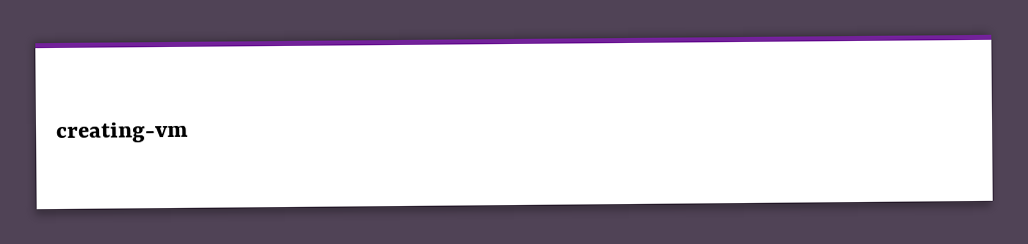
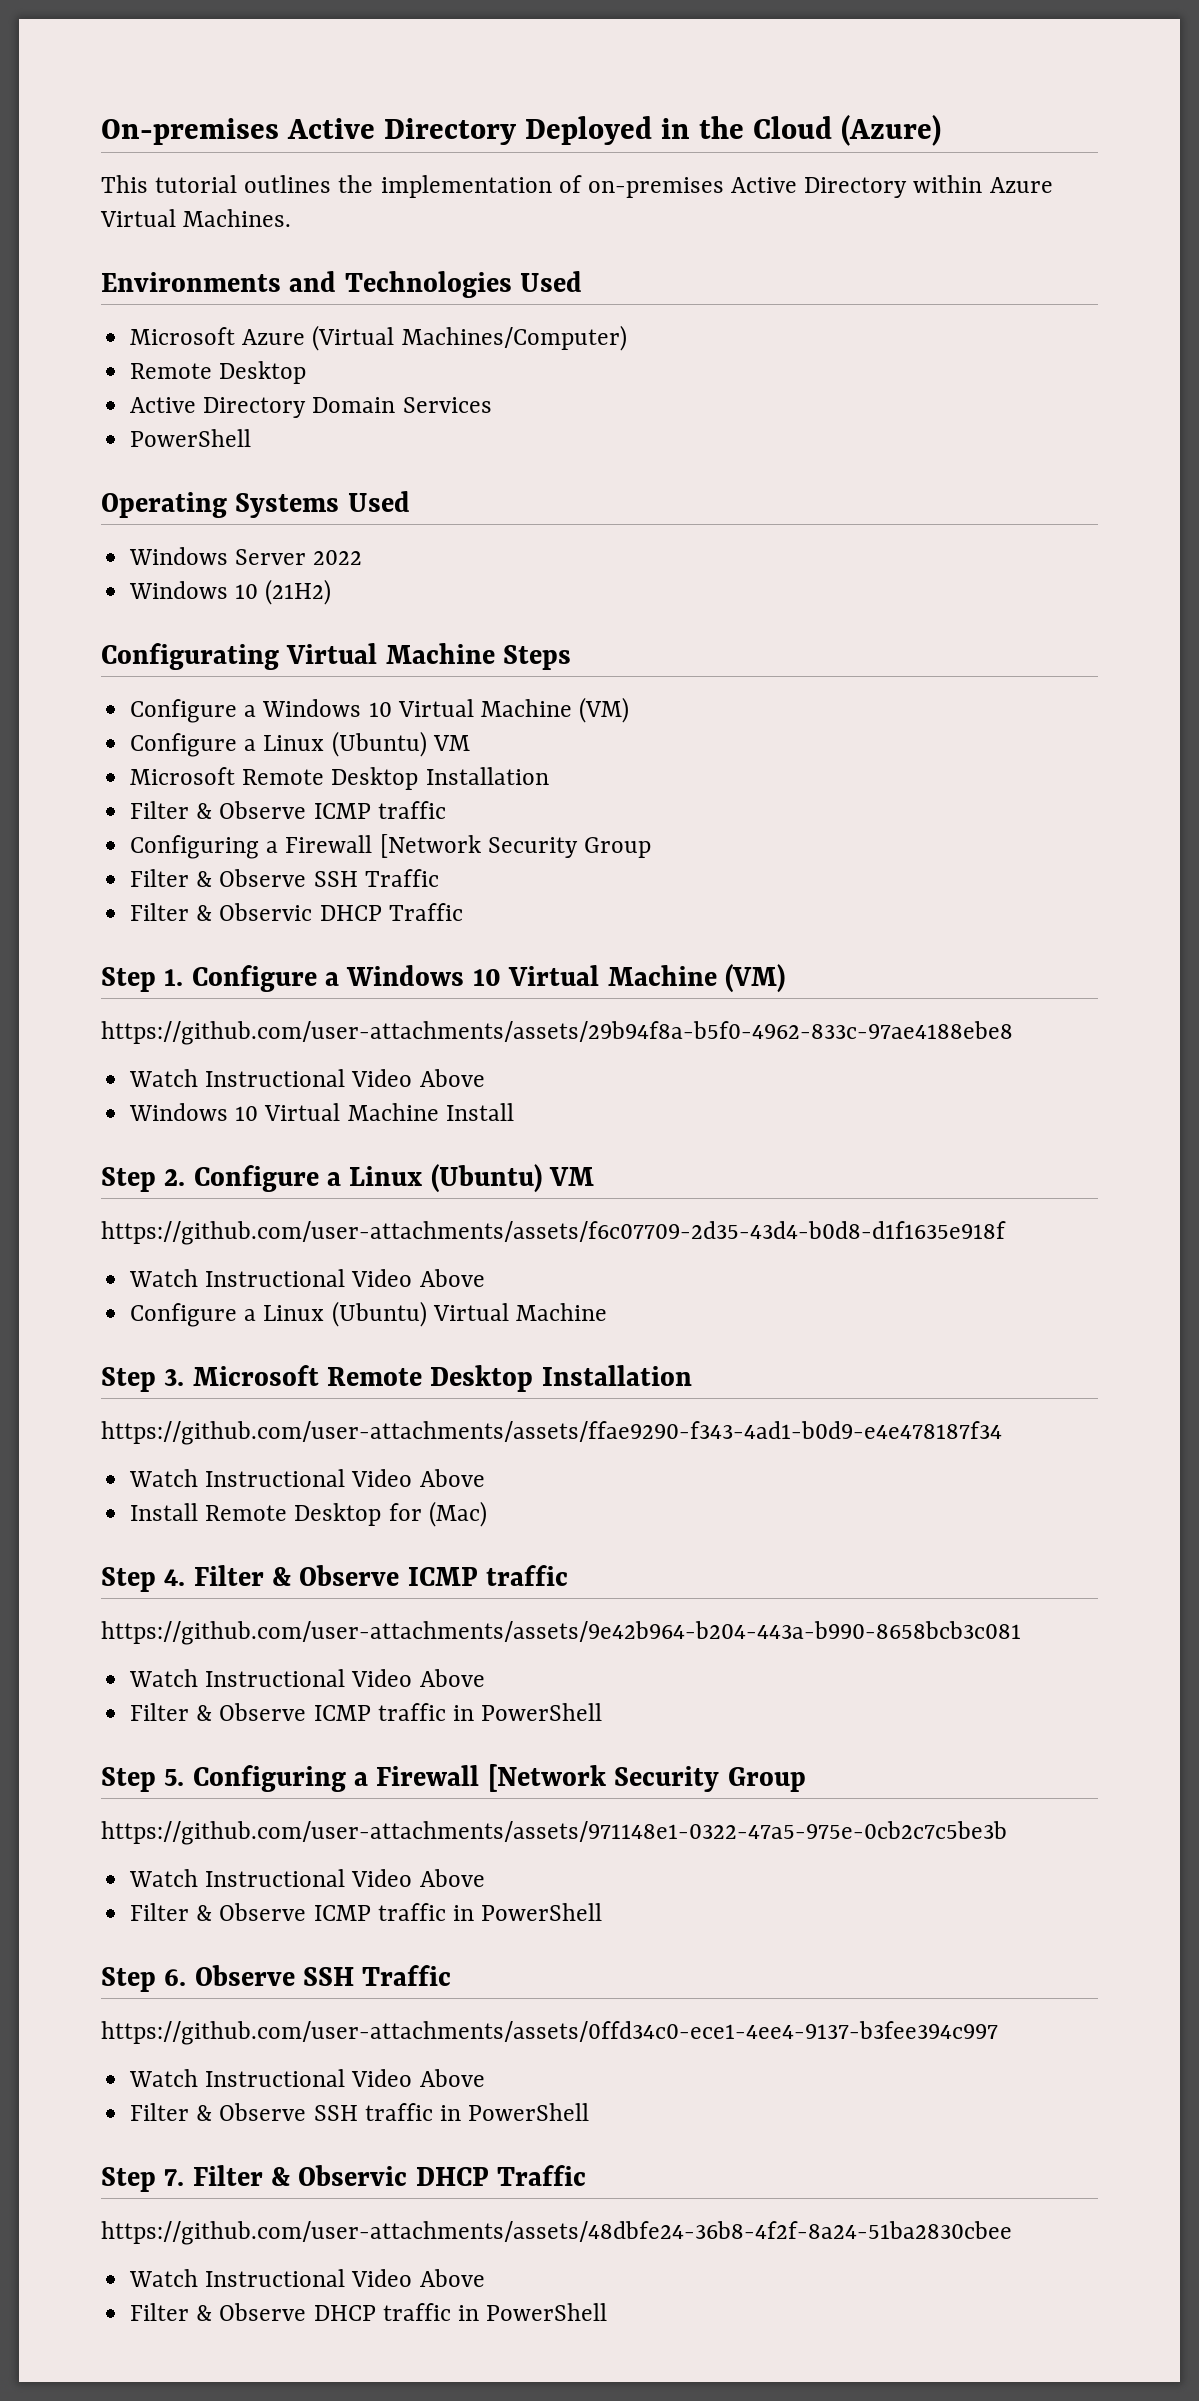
- creating-vm
+ On-premises Active Directory Deployed in the Cloud (Azure)
+ This tutorial outlines the implementation of on-premises Active Directory within Azure Virtual Machines.
+ Environments and Technologies Used
+ Microsoft Azure (Virtual Machines/Computer)
+ Remote Desktop
+ Active Directory Domain Services
+ PowerShell
+ Operating Systems Used
+ Windows Server 2022
+ Windows 10 (21H2)
+ Configurating Virtual Machine Steps
+ Configure a Windows 10 Virtual Machine (VM)
+ Configure a Linux (Ubuntu) VM
+ Microsoft Remote Desktop Installation
+ Filter & Observe ICMP traffic
+ Configuring a Firewall [Network Security Group
+ Filter & Observe SSH Traffic
+ Filter & Observic DHCP Traffic
+ Step 1. Configure a Windows 10 Virtual Machine (VM)
+ https://github.com/user-attachments/assets/29b94f8a-b5f0-4962-833c-97ae4188ebe8
+ Watch Instructional Video Above
+ Windows 10 Virtual Machine Install
+ Step 2. Configure a Linux (Ubuntu) VM
+ https://github.com/user-attachments/assets/f6c07709-2d35-43d4-b0d8-d1f1635e918f
+ Watch Instructional Video Above
+ Configure a Linux (Ubuntu) Virtual Machine
+ Step 3. Microsoft Remote Desktop Installation
+ https://github.com/user-attachments/assets/ffae9290-f343-4ad1-b0d9-e4e478187f34
+ Watch Instructional Video Above
+ Install Remote Desktop for (Mac)
+ Step 4. Filter & Observe ICMP traffic
+ https://github.com/user-attachments/assets/9e42b964-b204-443a-b990-8658bcb3c081
+ Watch Instructional Video Above
+ Filter & Observe ICMP traffic in PowerShell
+ Step 5. Configuring a Firewall [Network Security Group
+ https://github.com/user-attachments/assets/971148e1-0322-47a5-975e-0cb2c7c5be3b
+ Watch Instructional Video Above
+ Filter & Observe ICMP traffic in PowerShell
+ Step 6. Observe SSH Traffic
+ https://github.com/user-attachments/assets/0ffd34c0-ece1-4ee4-9137-b3fee394c997
+ Watch Instructional Video Above
+ Filter & Observe SSH traffic in PowerShell
+ Step 7. Filter & Observic DHCP Traffic
+ https://github.com/user-attachments/assets/48dbfe24-36b8-4f2f-8a24-51ba2830cbee
+ Watch Instructional Video Above
+ Filter & Observe DHCP traffic in PowerShell

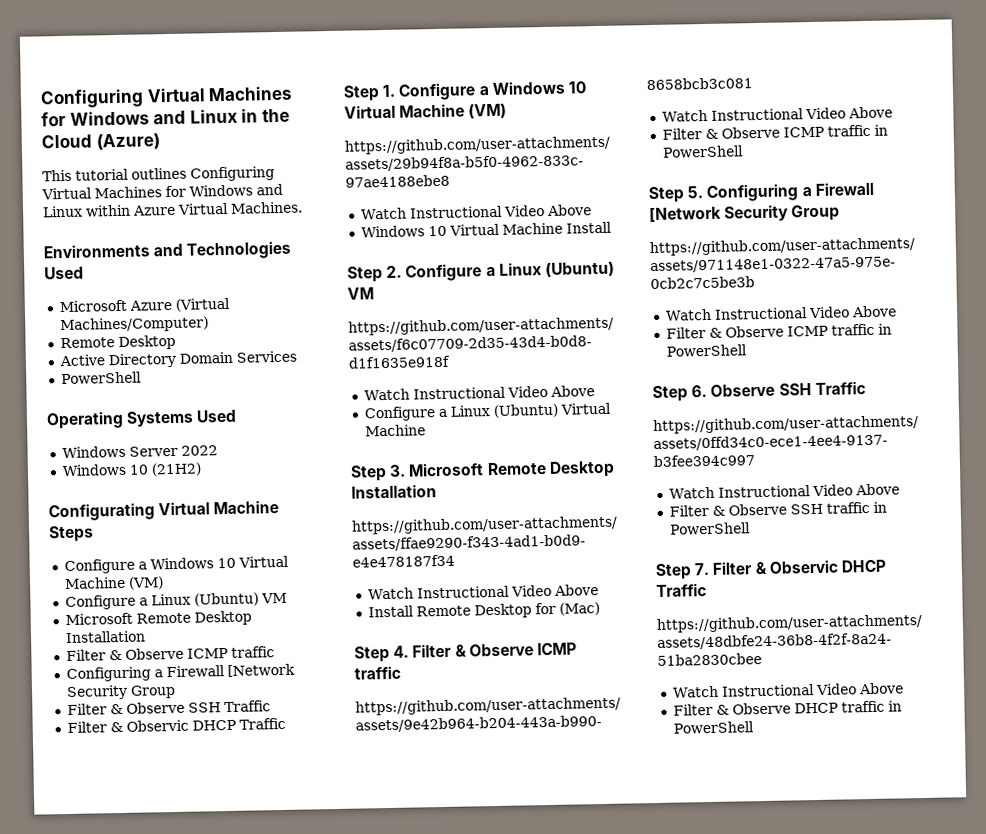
- On-premises Active Directory Deployed in the Cloud (Azure)
+ Configuring Virtual Machines for Windows and Linux in the Cloud (Azure)
- This tutorial outlines the implementation of on-premises Active Directory within Azure Virtual Machines.
+ This tutorial outlines Configuring Virtual Machines for Windows and Linux within Azure Virtual Machines.

